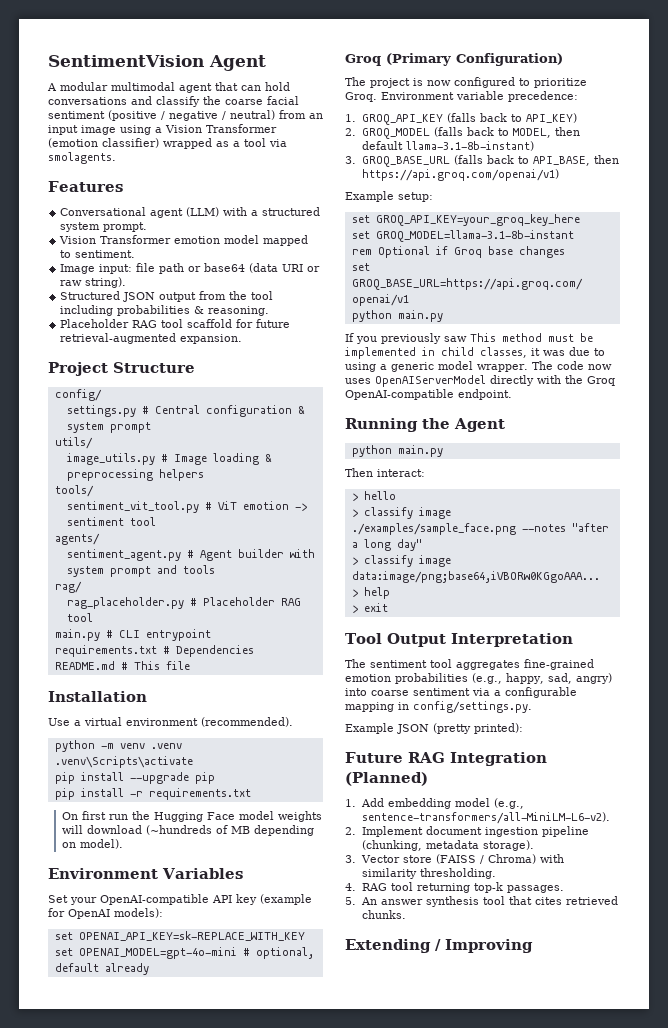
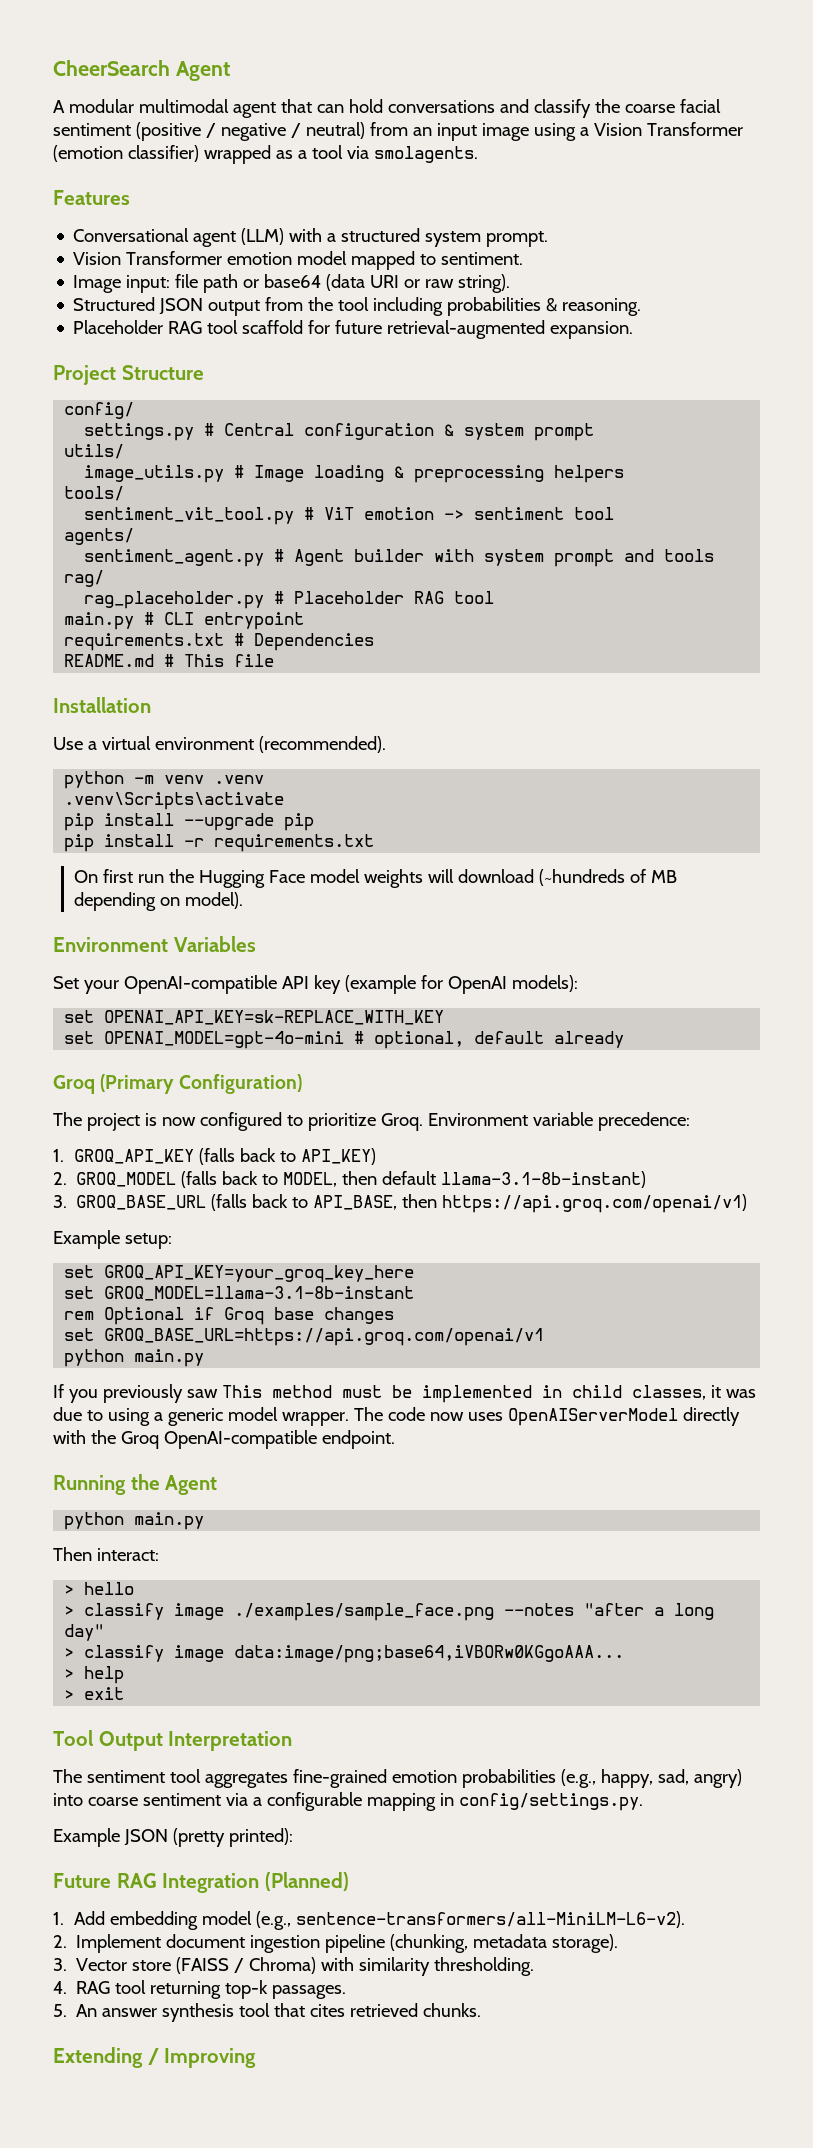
- SentimentVision Agent
+ CheerSearch Agent

